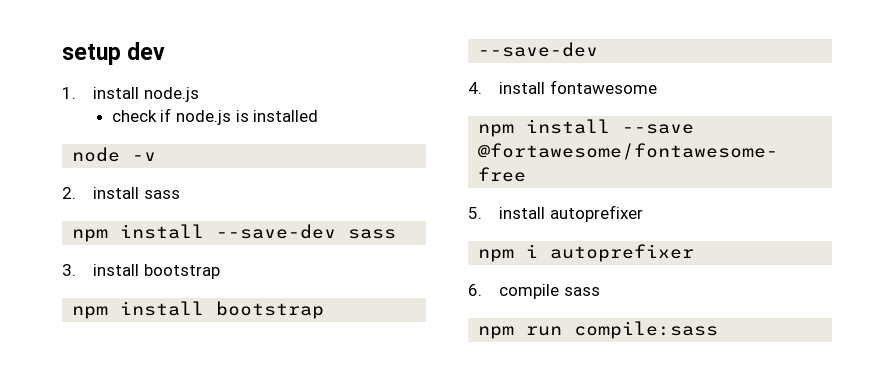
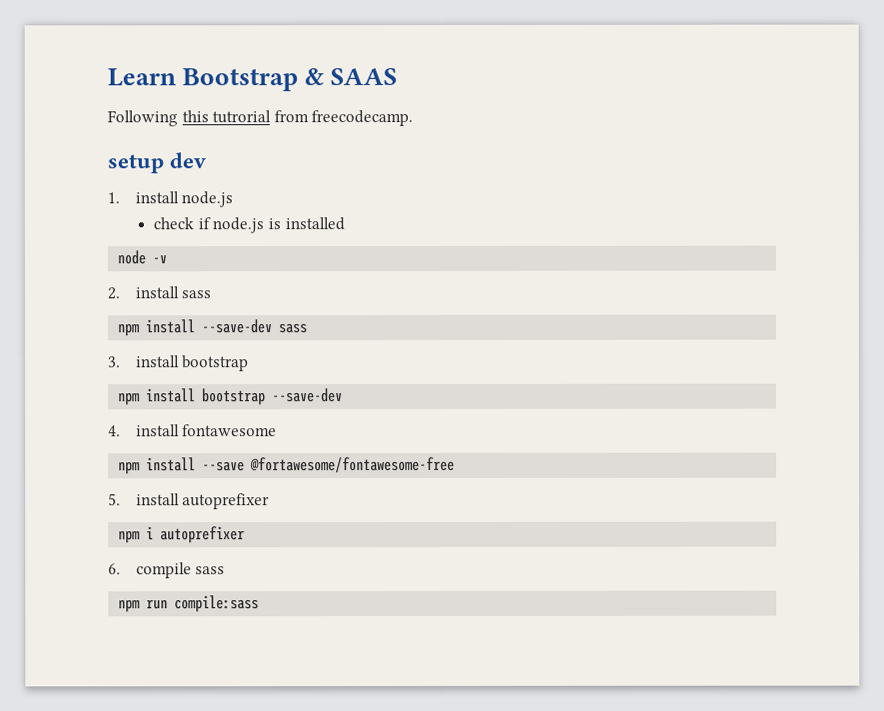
+ Learn Bootstrap & SAAS
+ Following this tutrorial from freecodecamp.

